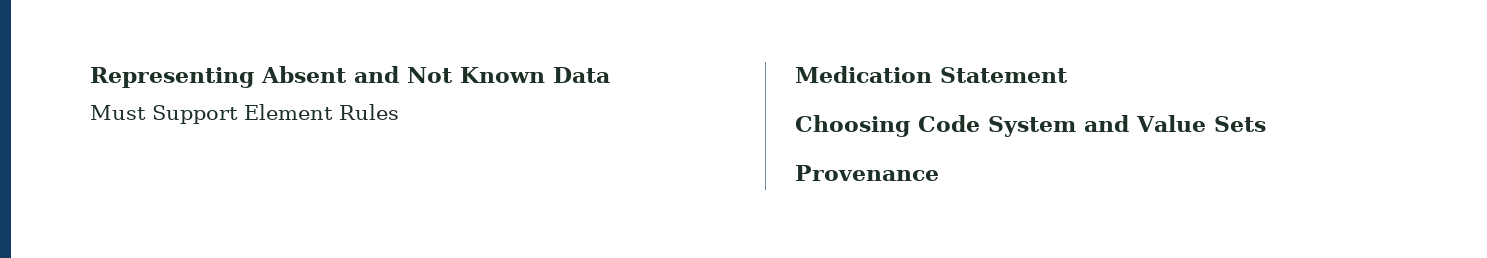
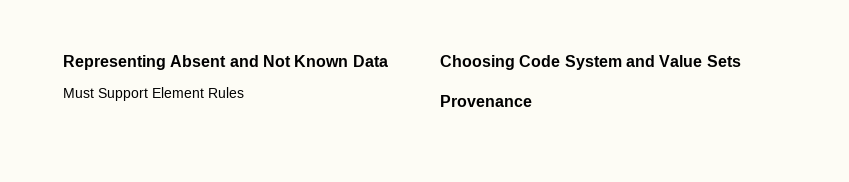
- Medication Statement

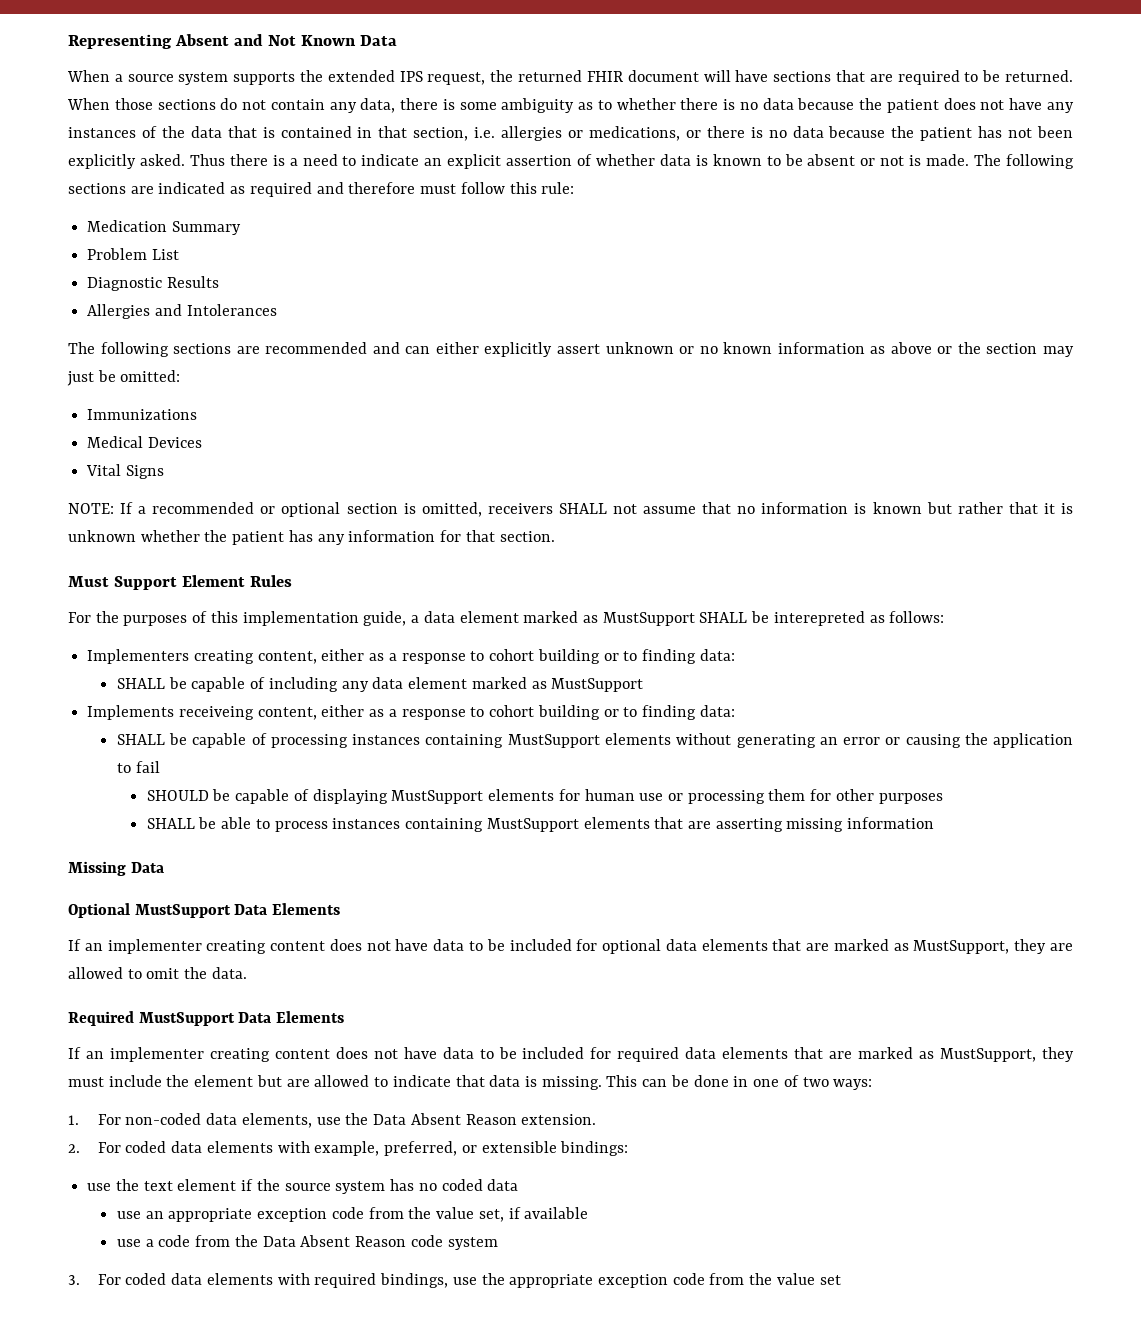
+ When a source system supports the extended IPS request, the returned FHIR document will have sections that are required to be returned. When those sections do not contain any data, there is some ambiguity as to whether there is no data because the patient does not have any instances of the data that is contained in that section, i.e. allergies or medications, or there is no data because the patient has not been explicitly asked. Thus there is a need to indicate an explicit assertion of whether data is known to be absent or not is made. The following sections are indicated as required and therefore must follow this rule:
+ Medication Summary
+ Problem List
+ Diagnostic Results
+ Allergies and Intolerances
+ The following sections are recommended and can either explicitly assert unknown or no known information as above or the section may just be omitted:
+ Immunizations
+ Medical Devices
+ Vital Signs
+ NOTE: If a recommended or optional section is omitted, receivers SHALL not assume that no information is known but rather that it is unknown whether the patient has any information for that section.
  Must Support Element Rules
- Choosing Code System and Value Sets
- Provenance
+ For the purposes of this implementation guide, a data element marked as MustSupport SHALL be interepreted as follows:
+ Implementers creating content, either as a response to cohort building or to finding data:
+ SHALL be capable of including any data element marked as MustSupport
+ Implements receiveing content, either as a response to cohort building or to finding data:
+ SHALL be capable of processing instances containing MustSupport elements without generating an error or causing the application to fail
+ SHOULD be capable of displaying MustSupport elements for human use or processing them for other purposes
+ SHALL be able to process instances containing MustSupport elements that are asserting missing information
+ Missing Data
+ Optional MustSupport Data Elements
+ If an implementer creating content does not have data to be included for optional data elements that are marked as MustSupport, they are allowed to omit the data.
+ Required MustSupport Data Elements
+ If an implementer creating content does not have data to be included for required data elements that are marked as MustSupport, they must include the element but are allowed to indicate that data is missing. This can be done in one of two ways:
+ 1. For non-coded data elements, use the Data Absent Reason extension.
+ 2. For coded data elements with example, preferred, or extensible bindings:
+ use the text element if the source system has no coded data
+ use an appropriate exception code from the value set, if available
+ use a code from the Data Absent Reason code system
+ 3. For coded data elements with required bindings, use the appropriate exception code from the value set

